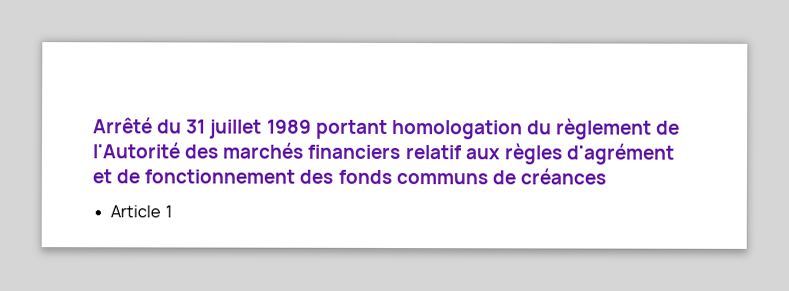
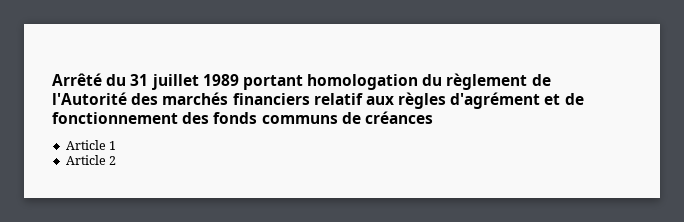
+ Article 2

